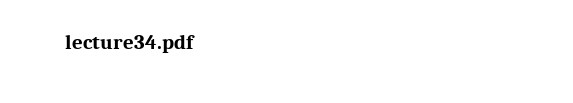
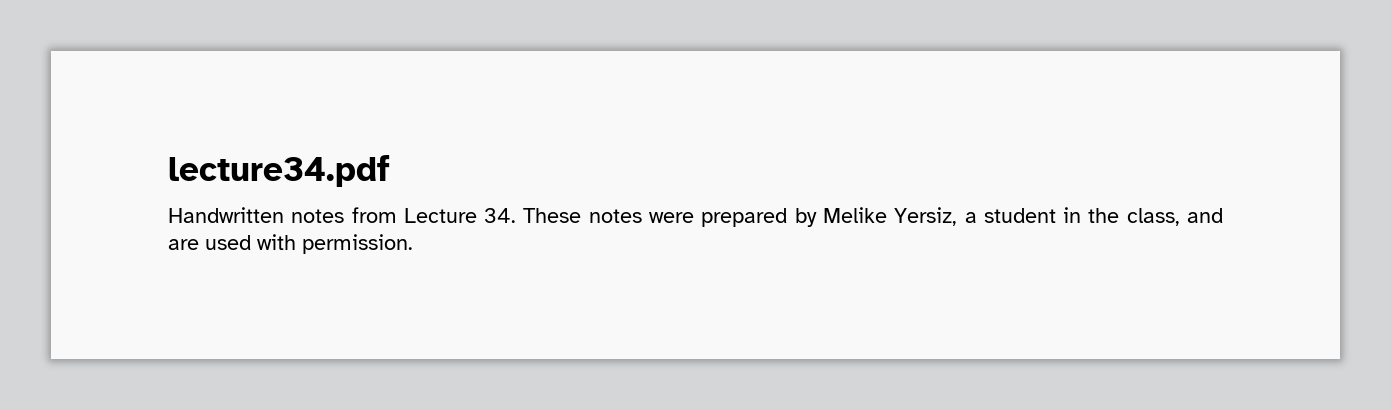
+ Handwritten notes from Lecture 34. These notes were prepared by Melike Yersiz, a student in the class, and are used with permission.

